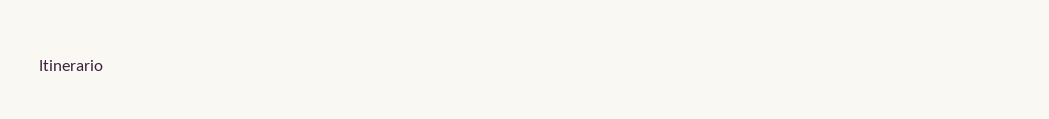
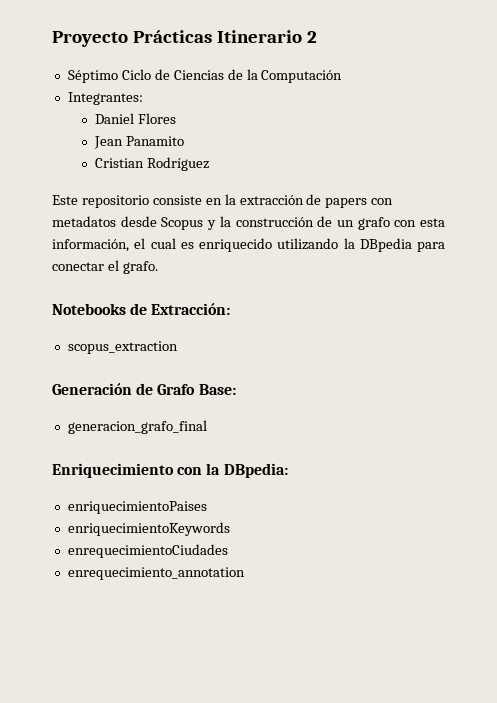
- Itinerario
+ Proyecto Prácticas Itinerario 2
+ Séptimo Ciclo de Ciencias de la Computación
+ Integrantes:
+ Daniel Flores
+ Jean Panamito
+ Cristian Rodríguez
+ Este repositorio consiste en la extracción de papers con metadatos desde Scopus y la construcción de un grafo con esta información, el cual es enriquecido utilizando la DBpedia para conectar el grafo.
+ Notebooks de Extracción:
+ scopus_extraction
+ Generación de Grafo Base:
+ generacion_grafo_final
+ Enriquecimiento con la DBpedia:
+ enriquecimientoPaises
+ enriquecimientoKeywords
+ enrequecimientoCiudades
+ enrequecimiento_annotation

